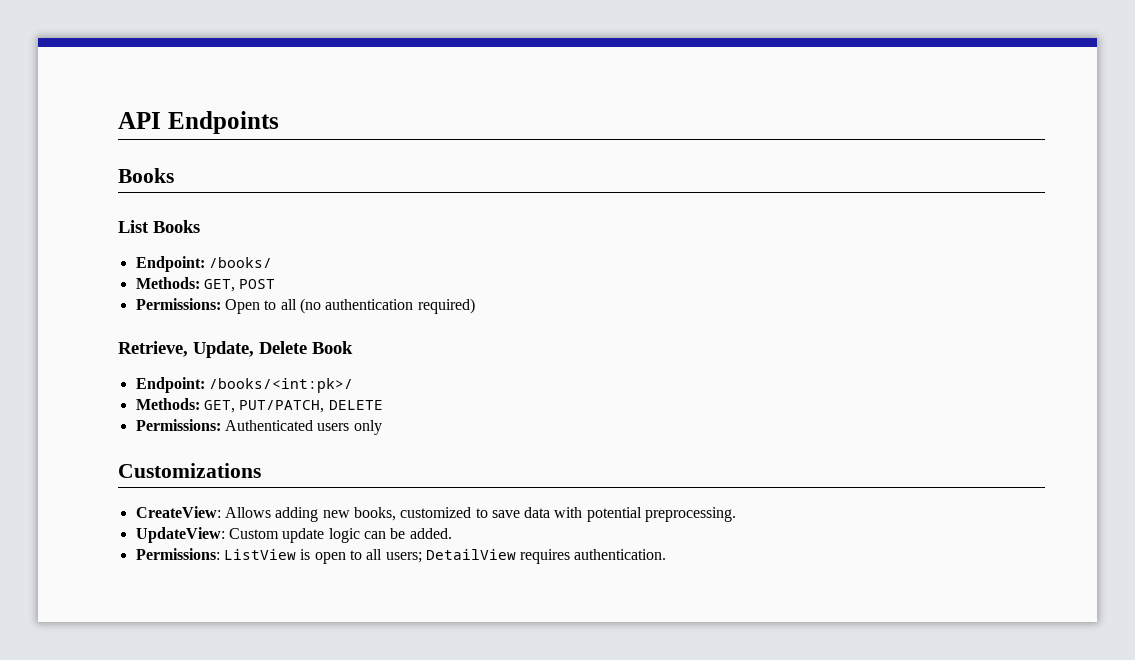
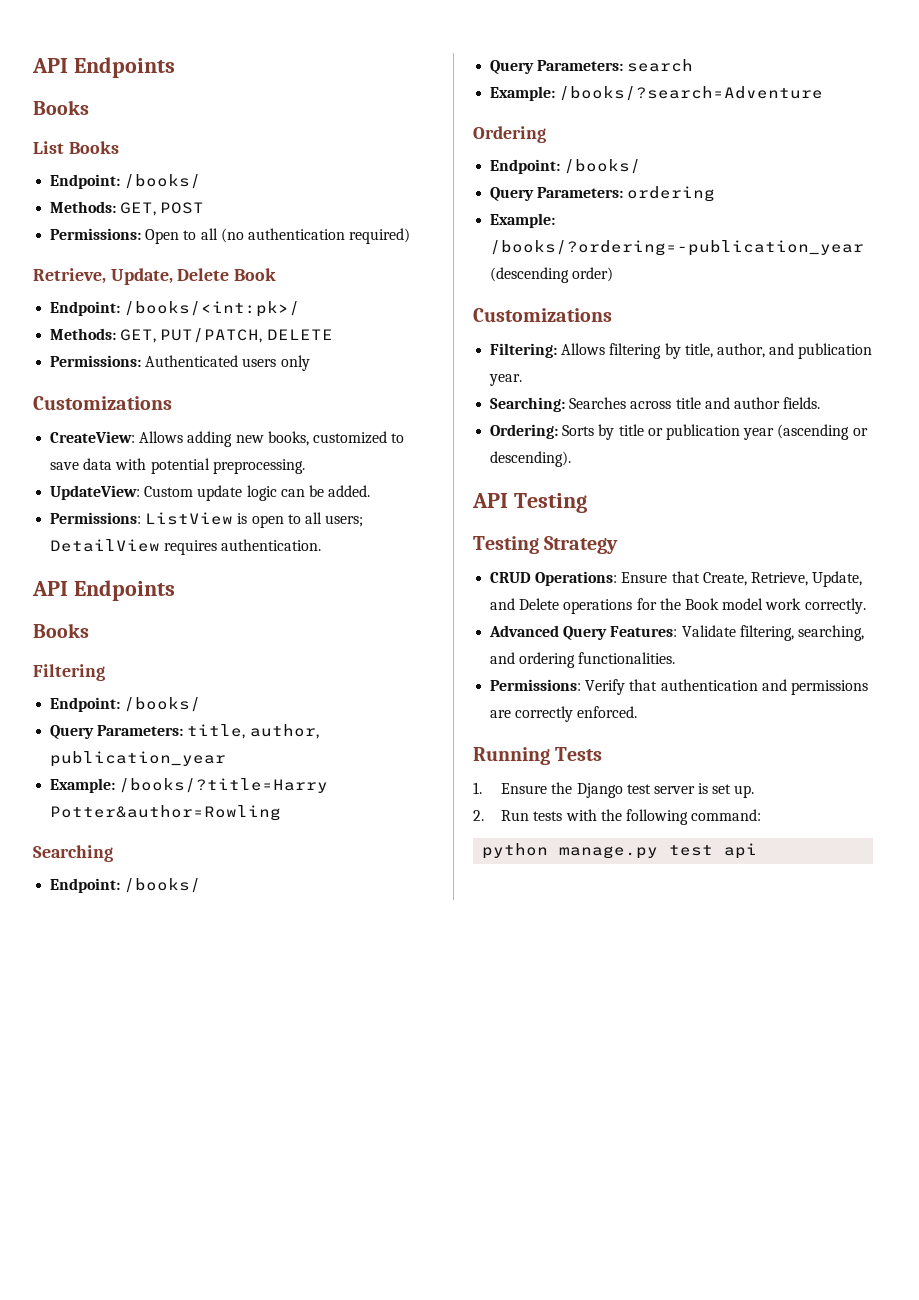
  Permissions: ListView is open to all users; DetailView requires authentication.
+ API Endpoints
+ Books
+ Filtering
+ Endpoint: /books/
+ Query Parameters: title, author, publication_year
+ Example: /books/?title=Harry Potter&author=Rowling
+ Searching
+ Endpoint: /books/
+ Query Parameters: search
+ Example: /books/?search=Adventure
+ Ordering
+ Endpoint: /books/
+ Query Parameters: ordering
+ Example: /books/?ordering=-publication_year (descending order)
+ Customizations
+ Filtering: Allows filtering by title, author, and publication year.
+ Searching: Searches across title and author fields.
+ Ordering: Sorts by title or publication year (ascending or descending).
+ API Testing
+ Testing Strategy
+ CRUD Operations: Ensure that Create, Retrieve, Update, and Delete operations for the Book model work correctly.
+ Advanced Query Features: Validate filtering, searching, and ordering functionalities.
+ Permissions: Verify that authentication and permissions are correctly enforced.
+ Running Tests
+ 1. Ensure the Django test server is set up.
+ 2. Run tests with the following command:
+ python manage.py test api

